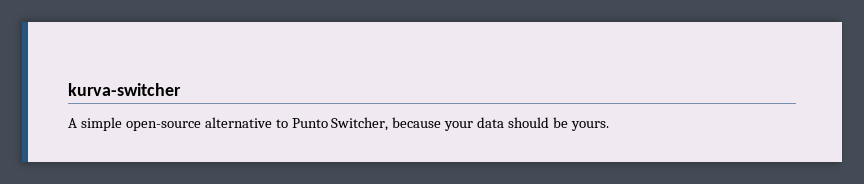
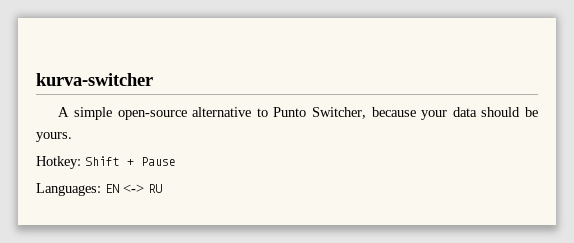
+ Hotkey: Shift + Pause
+ Languages: EN <-> RU

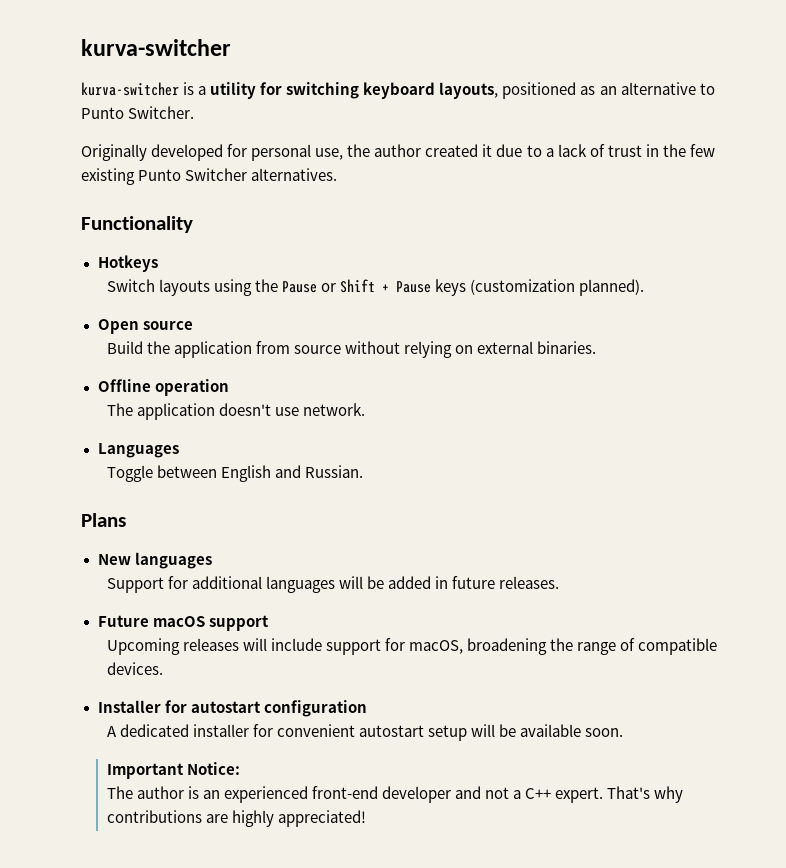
- A simple open-source alternative to Punto Switcher, because your data should be yours.
- Hotkey: Shift + Pause
- Languages: EN <-> RU
+ kurva-switcher is a utility for switching keyboard layouts, positioned as an alternative to Punto Switcher.
+ Originally developed for personal use, the author created it due to a lack of trust in the few existing Punto Switcher alternatives.
+ Functionality
+ Hotkeys
+ Switch layouts using the Pause or Shift + Pause keys (customization planned).
+ Open source
+ Build the application from source without relying on external binaries.
+ Offline operation
+ The application doesn't use network.
+ Languages
+ Toggle between English and Russian.
+ Plans
+ New languages
+ Support for additional languages will be added in future releases.
+ Future macOS support
+ Upcoming releases will include support for macOS, broadening the range of compatible devices.
+ Installer for autostart configuration
+ A dedicated installer for convenient autostart setup will be available soon.
+ Important Notice:
+ The author is an experienced front-end developer and not a C++ expert. That's why contributions are highly appreciated!

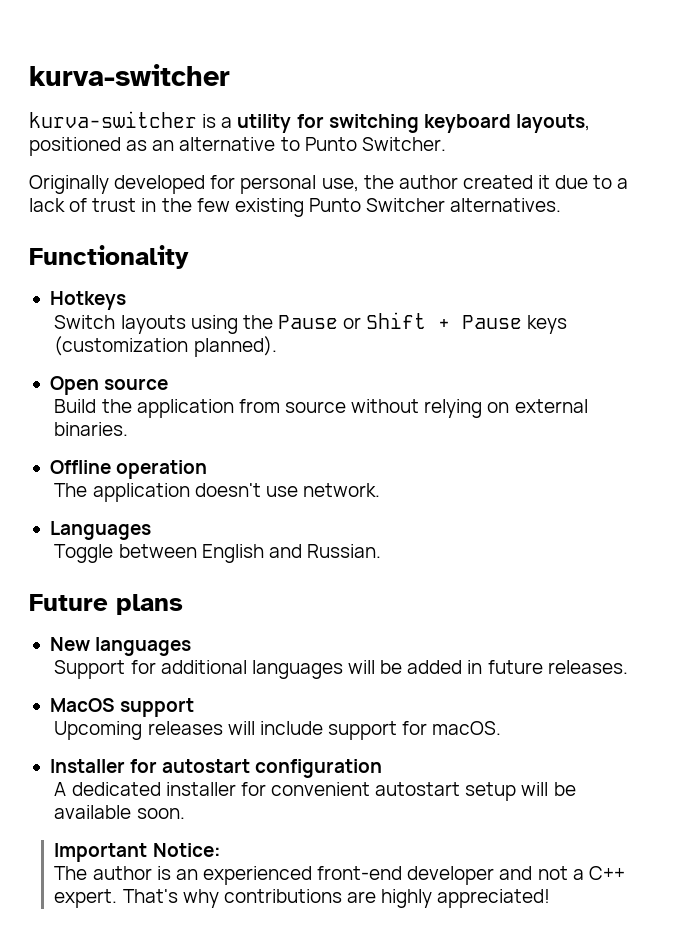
- Plans
+ Future plans
- Future macOS support
+ MacOS support
- Upcoming releases will include support for macOS, broadening the range of compatible devices.
+ Upcoming releases will include support for macOS.

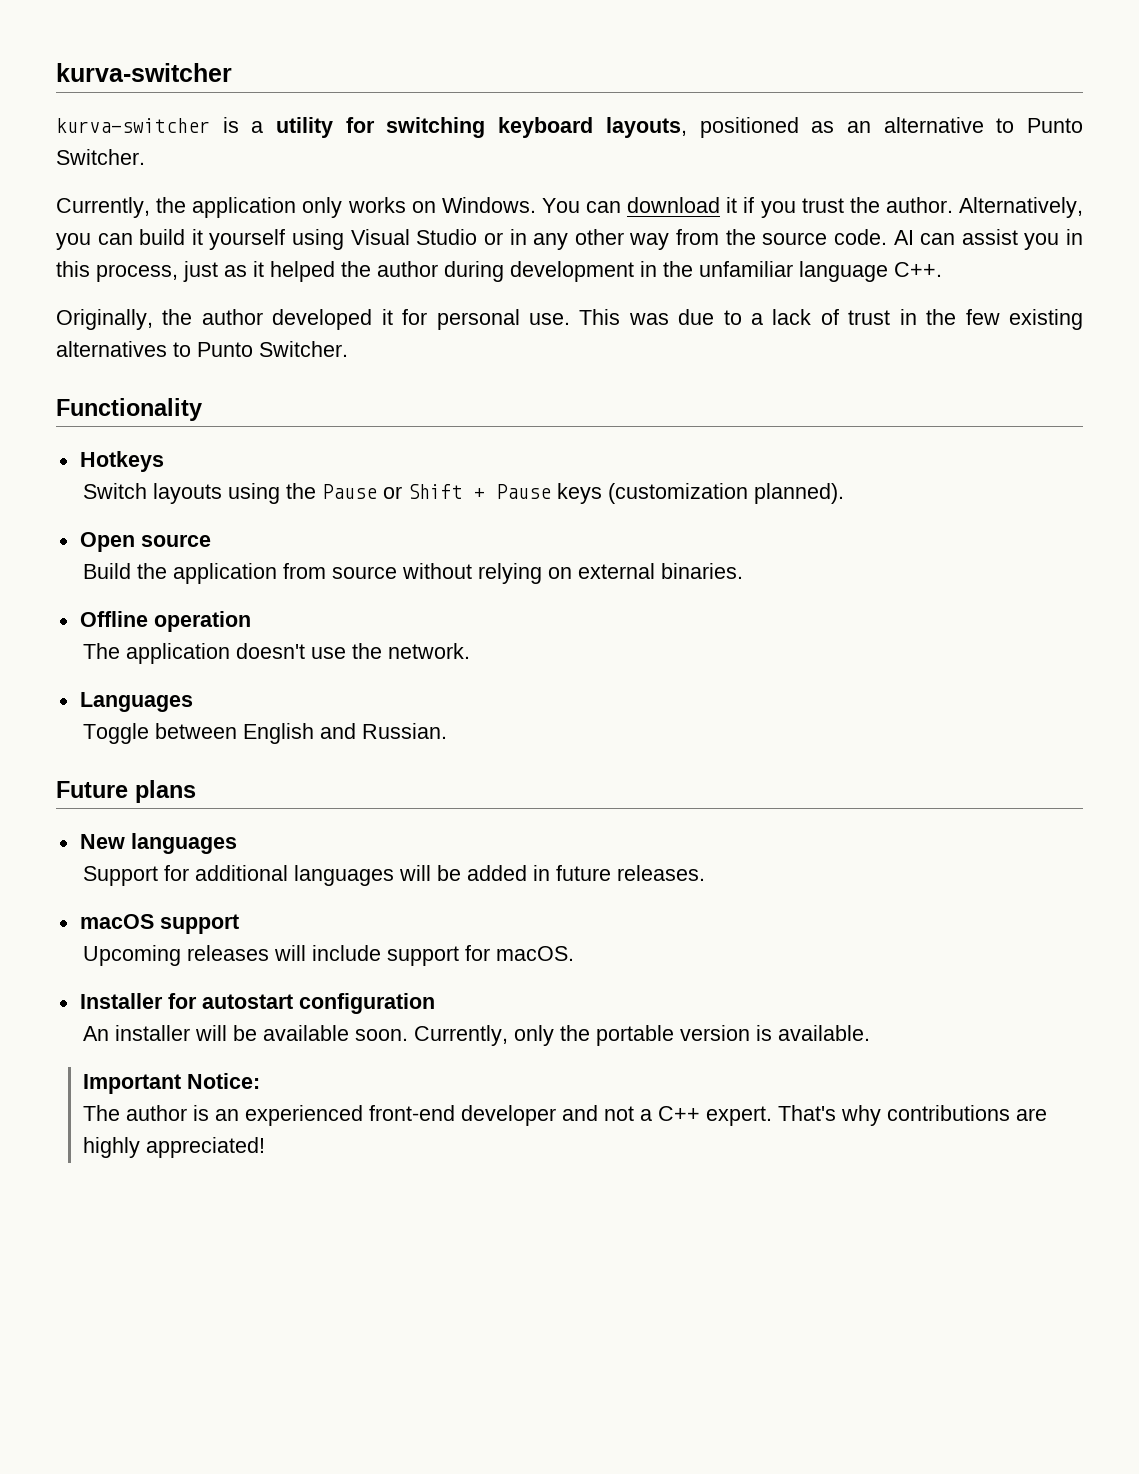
- Originally developed for personal use, the author created it due to a lack of trust in the few existing Punto Switcher alternatives.
+ Currently, the application only works on Windows. You can download it if you trust the author. Alternatively, you can build it yourself using Visual Studio or in any other way from the source code. AI can assist you in this process, just as it helped the author during development in the unfamiliar language C++.
+ Originally, the author developed it for personal use. This was due to a lack of trust in the few existing alternatives to Punto Switcher.
- The application doesn't use network.
+ The application doesn't use the network.
- MacOS support
+ macOS support
- A dedicated installer for convenient autostart setup will be available soon.
+ An installer will be available soon. Currently, only the portable version is available.

